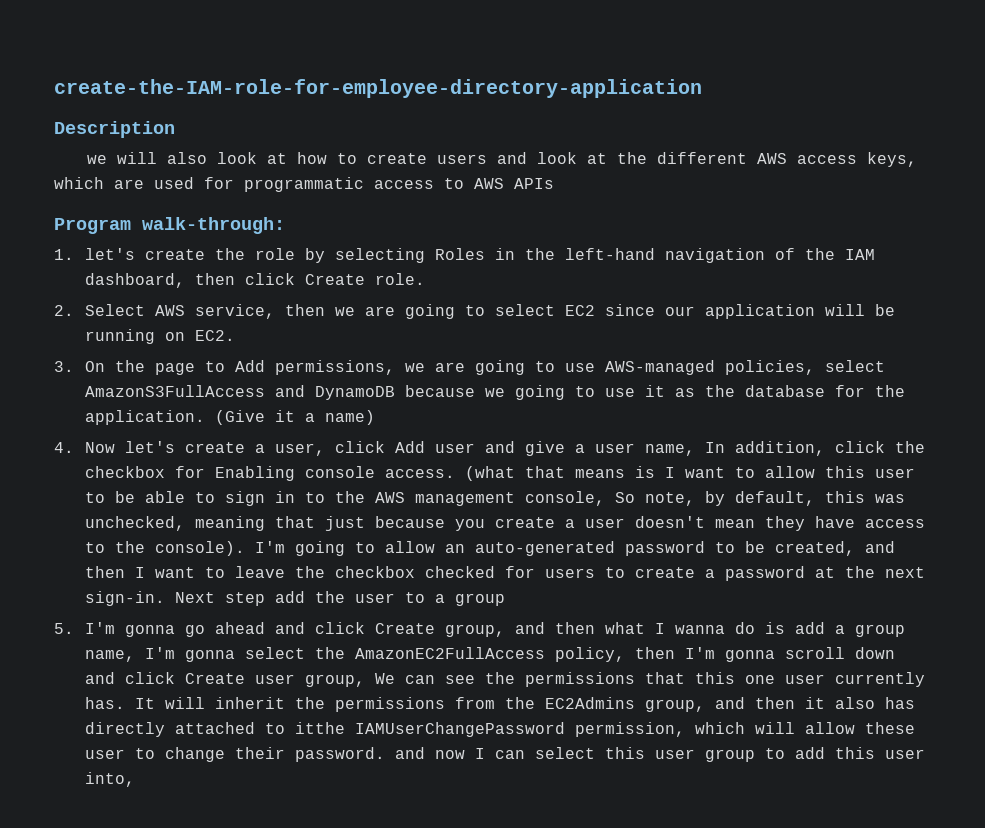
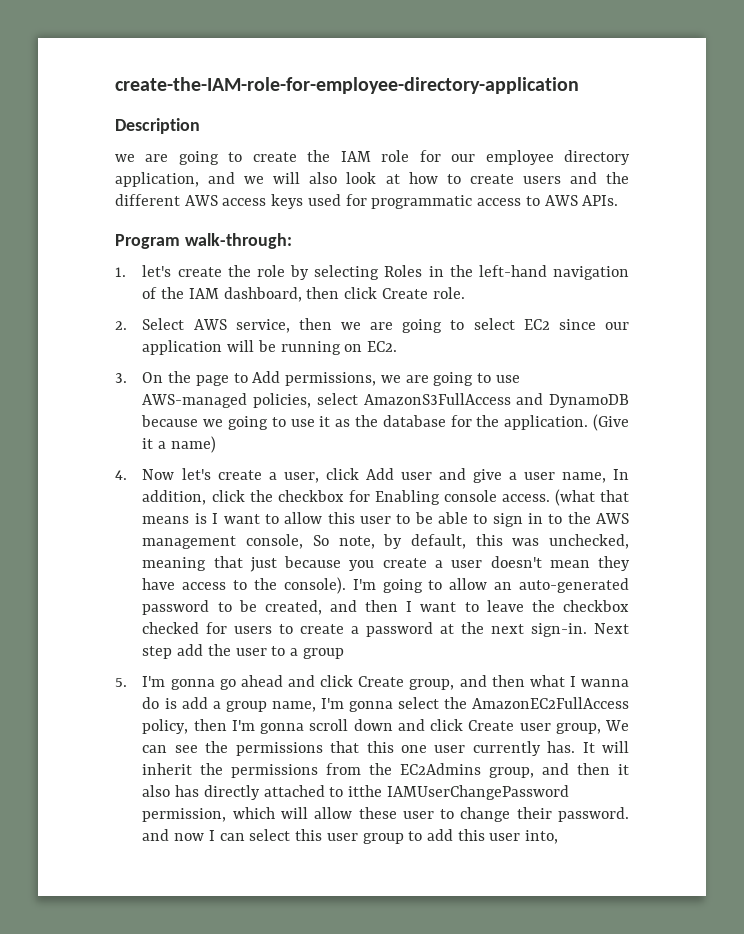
- we will also look at how to create users and look at the different AWS access keys, which are used for programmatic access to AWS APIs
+ we are going to create the IAM role for our employee directory application, and we will also look at how to create users and the different AWS access keys used for programmatic access to AWS APIs.

